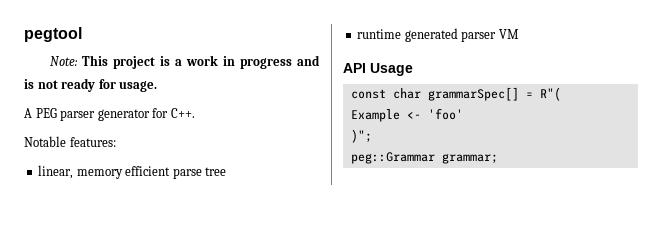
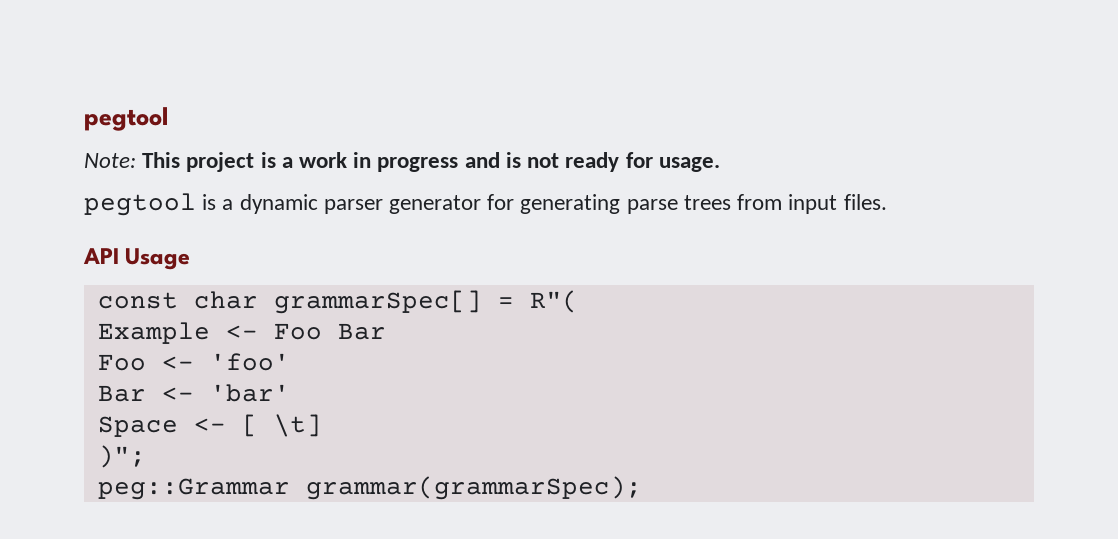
- A PEG parser generator for C++.
- Notable features:
- linear, memory efficient parse tree
- runtime generated parser VM
+ pegtool is a dynamic parser generator for generating parse trees from input files.
- Example <- 'foo'
+ Example <- Foo Bar
+ Foo <- 'foo'
+ Bar <- 'bar'
+ Space <- [ \t]
- peg::Grammar grammar;
+ peg::Grammar grammar(grammarSpec);

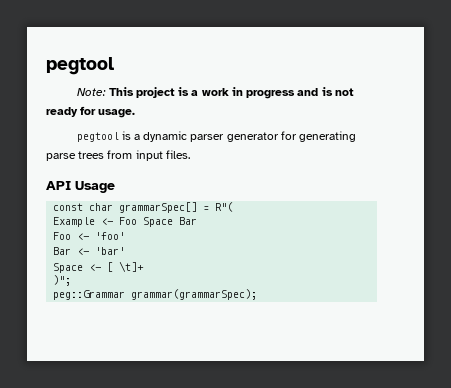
- Example <- Foo Bar
+ Example <- Foo Space Bar
- Space <- [ \t]
+ Space <- [ \t]+

